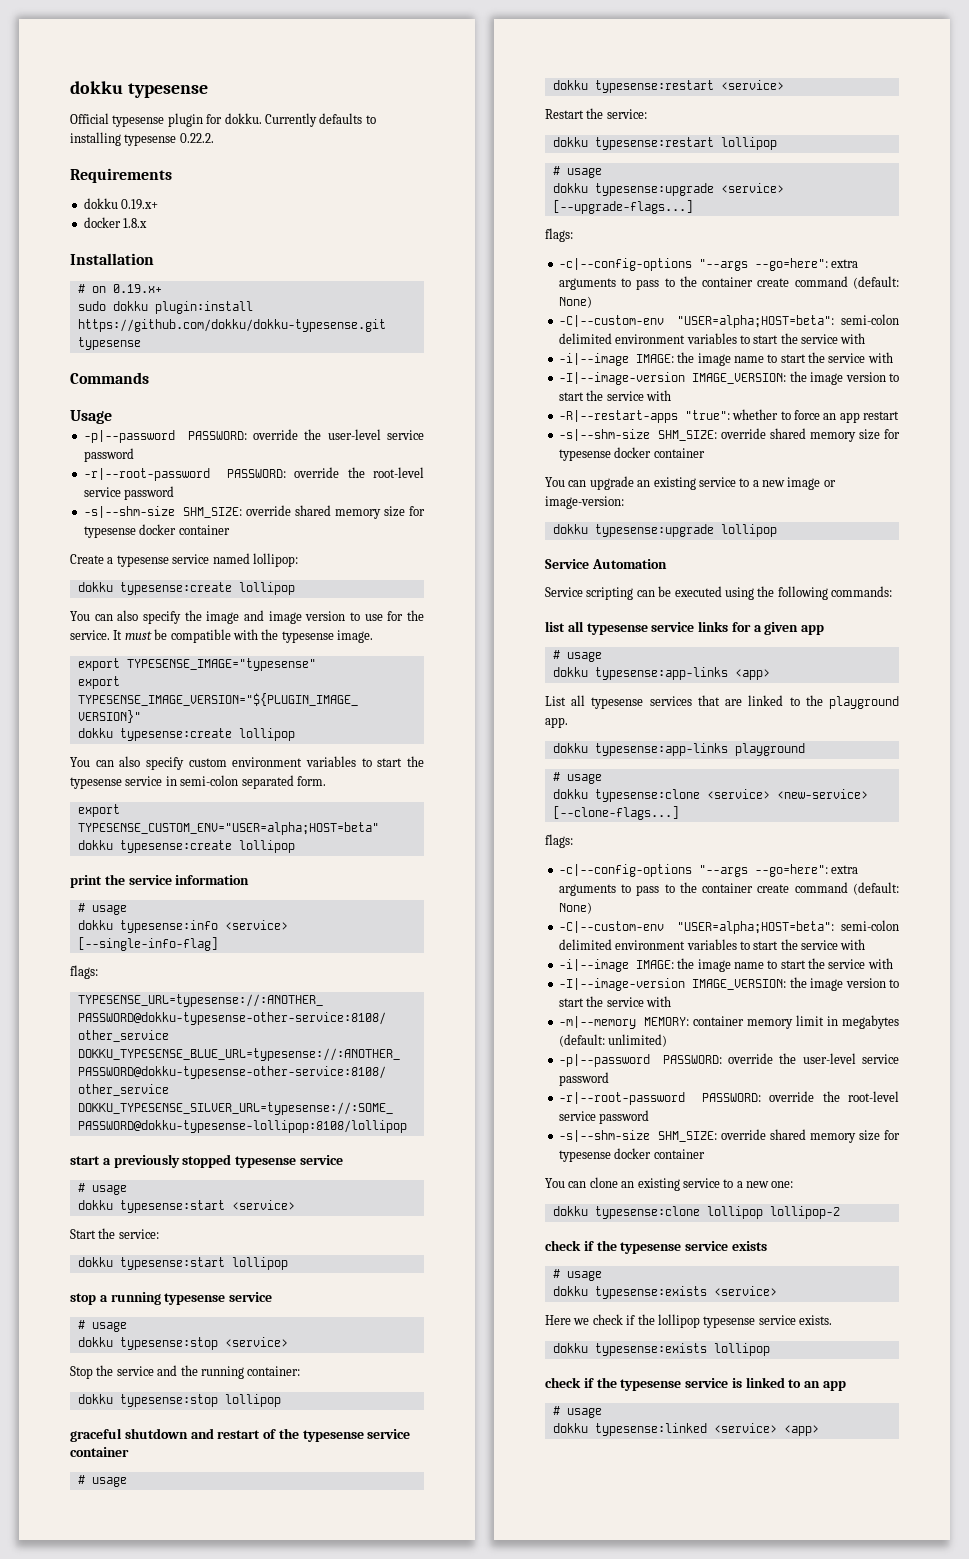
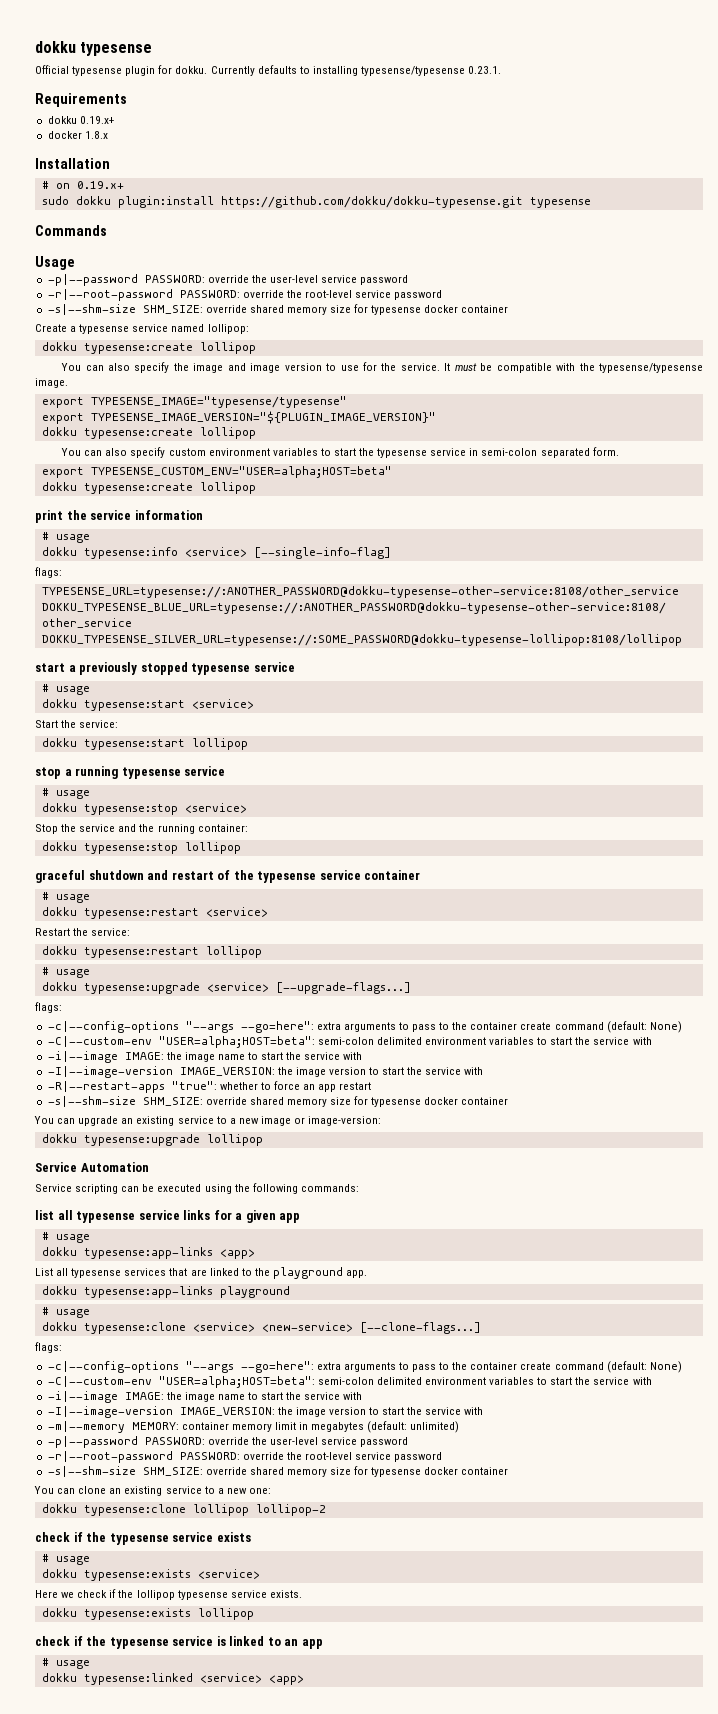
- Currently defaults to installing typesense 0.22.2.
+ Currently defaults to installing typesense/typesense 0.23.1.
- It must be compatible with the typesense image.
+ It must be compatible with the typesense/typesense image.
- export TYPESENSE_IMAGE="typesense"
+ export TYPESENSE_IMAGE="typesense/typesense"

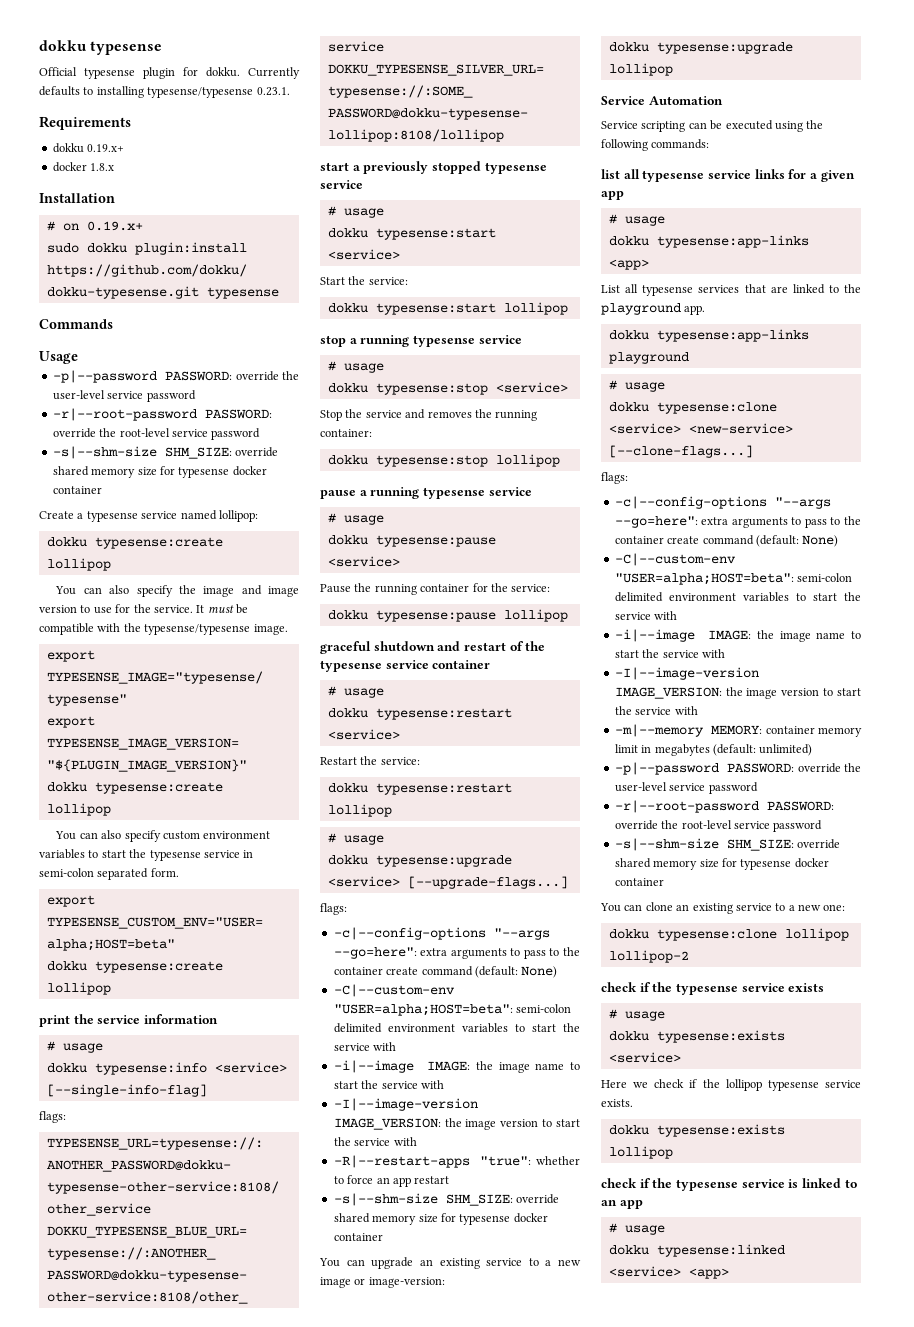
- Stop the service and the running container:
+ Stop the service and removes the running container:
+ pause a running typesense service
+ # usage
+ dokku typesense:pause <service>
+ Pause the running container for the service:
+ dokku typesense:pause lollipop

